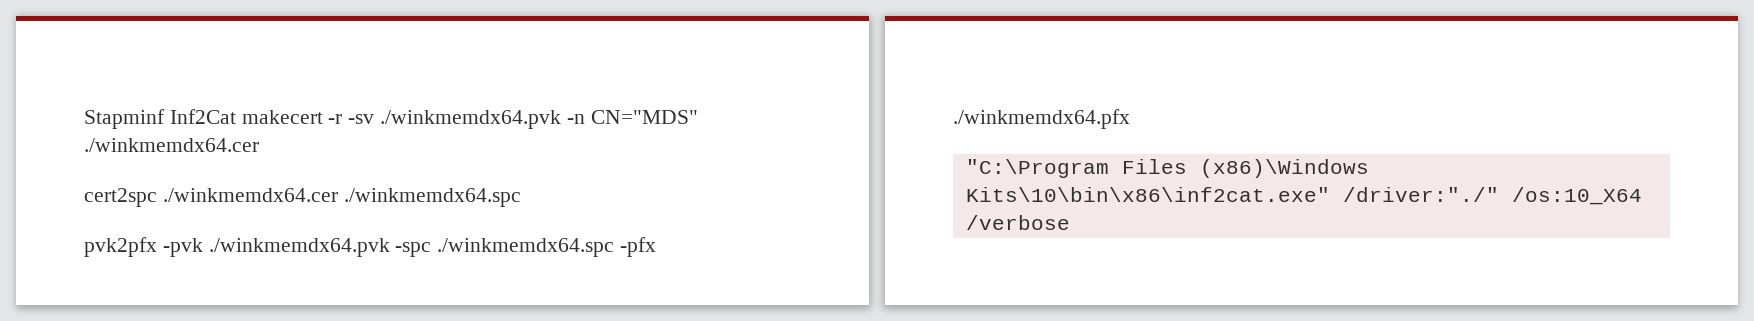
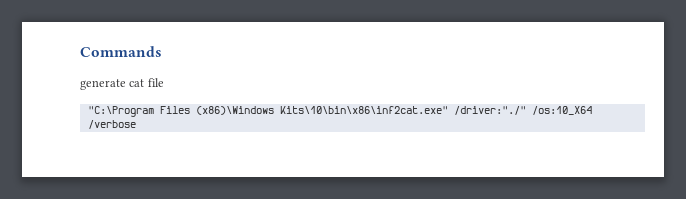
- Stapminf Inf2Cat makecert -r -sv ./winkmemdx64.pvk -n CN="MDS" ./winkmemdx64.cer
- cert2spc ./winkmemdx64.cer ./winkmemdx64.spc
- pvk2pfx -pvk ./winkmemdx64.pvk -spc ./winkmemdx64.spc -pfx ./winkmemdx64.pfx
+ Commands
+ generate cat file

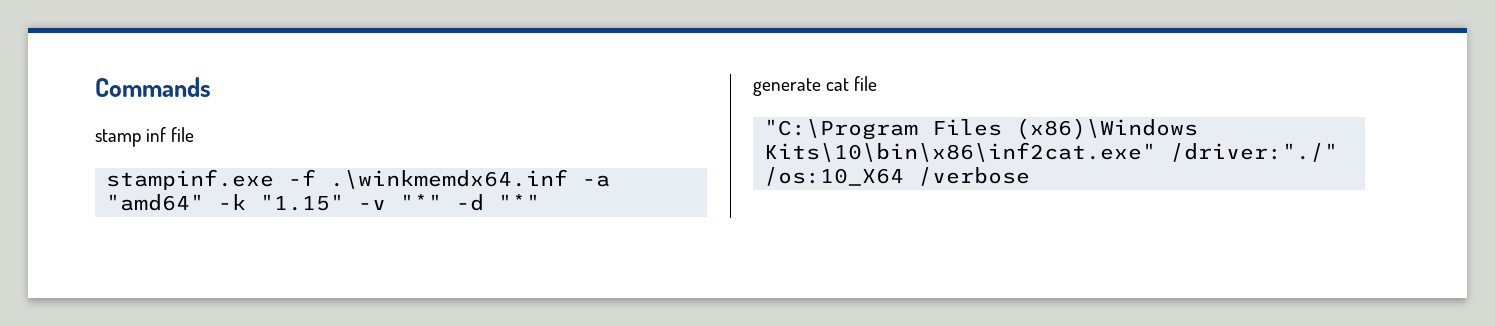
+ stamp inf file
+ stampinf.exe -f .\winkmemdx64.inf -a "amd64" -k "1.15" -v "*" -d "*"

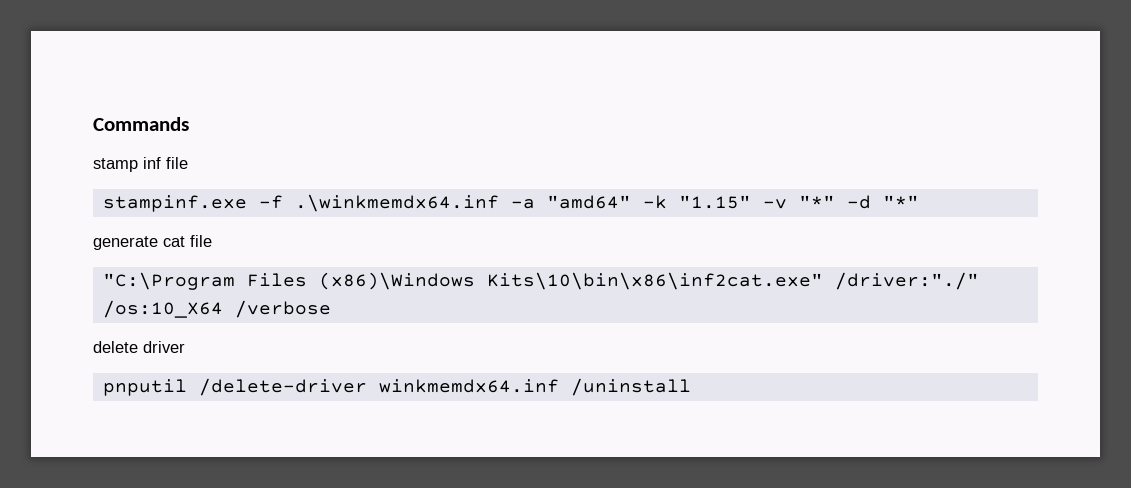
+ delete driver
+ pnputil /delete-driver winkmemdx64.inf /uninstall

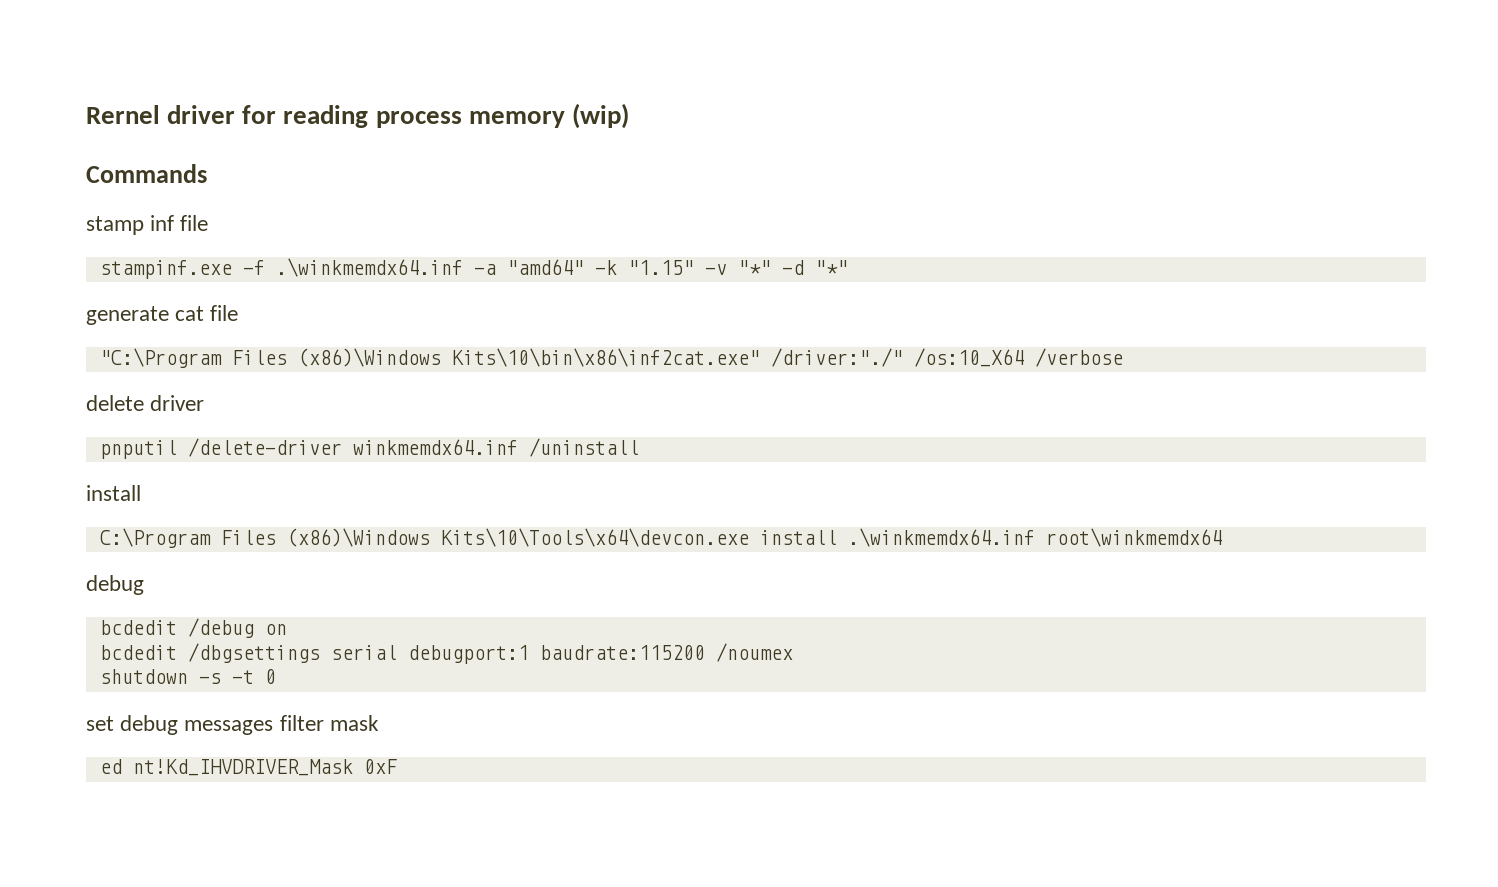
+ Rernel driver for reading process memory (wip)
  pnputil /delete-driver winkmemdx64.inf /uninstall
+ install
+ C:\Program Files (x86)\Windows Kits\10\Tools\x64\devcon.exe install .\winkmemdx64.inf root\winkmemdx64
+ debug
+ bcdedit /debug on
+ bcdedit /dbgsettings serial debugport:1 baudrate:115200 /noumex
+ shutdown -s -t 0
+ set debug messages filter mask
+ ed nt!Kd_IHVDRIVER_Mask 0xF

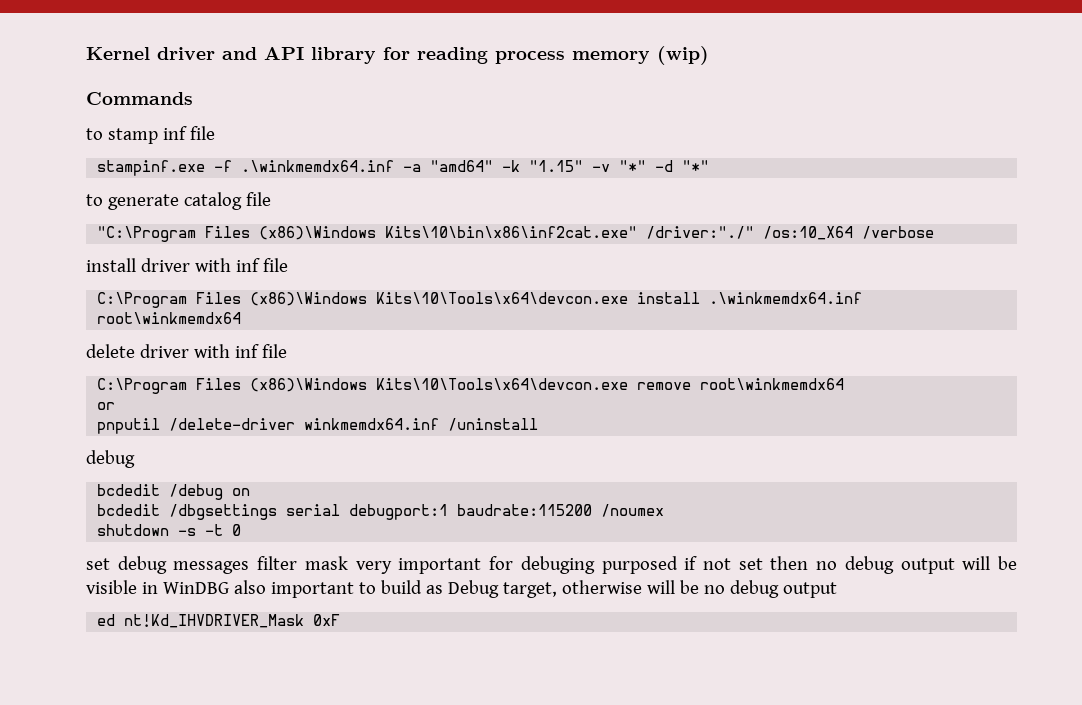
- Rernel driver for reading process memory (wip)
+ Kernel driver and API library for reading process memory (wip)
- stamp inf file
+ to stamp inf file
- generate cat file
+ to generate catalog file
- delete driver
- pnputil /delete-driver winkmemdx64.inf /uninstall
- install
+ install driver with inf file
+ delete driver with inf file
+ C:\Program Files (x86)\Windows Kits\10\Tools\x64\devcon.exe remove root\winkmemdx64
+ or
+ pnputil /delete-driver winkmemdx64.inf /uninstall
- set debug messages filter mask
+ set debug messages filter mask very important for debuging purposed if not set then no debug output will be visible in WinDBG also important to build as Debug target, otherwise will be no debug output

